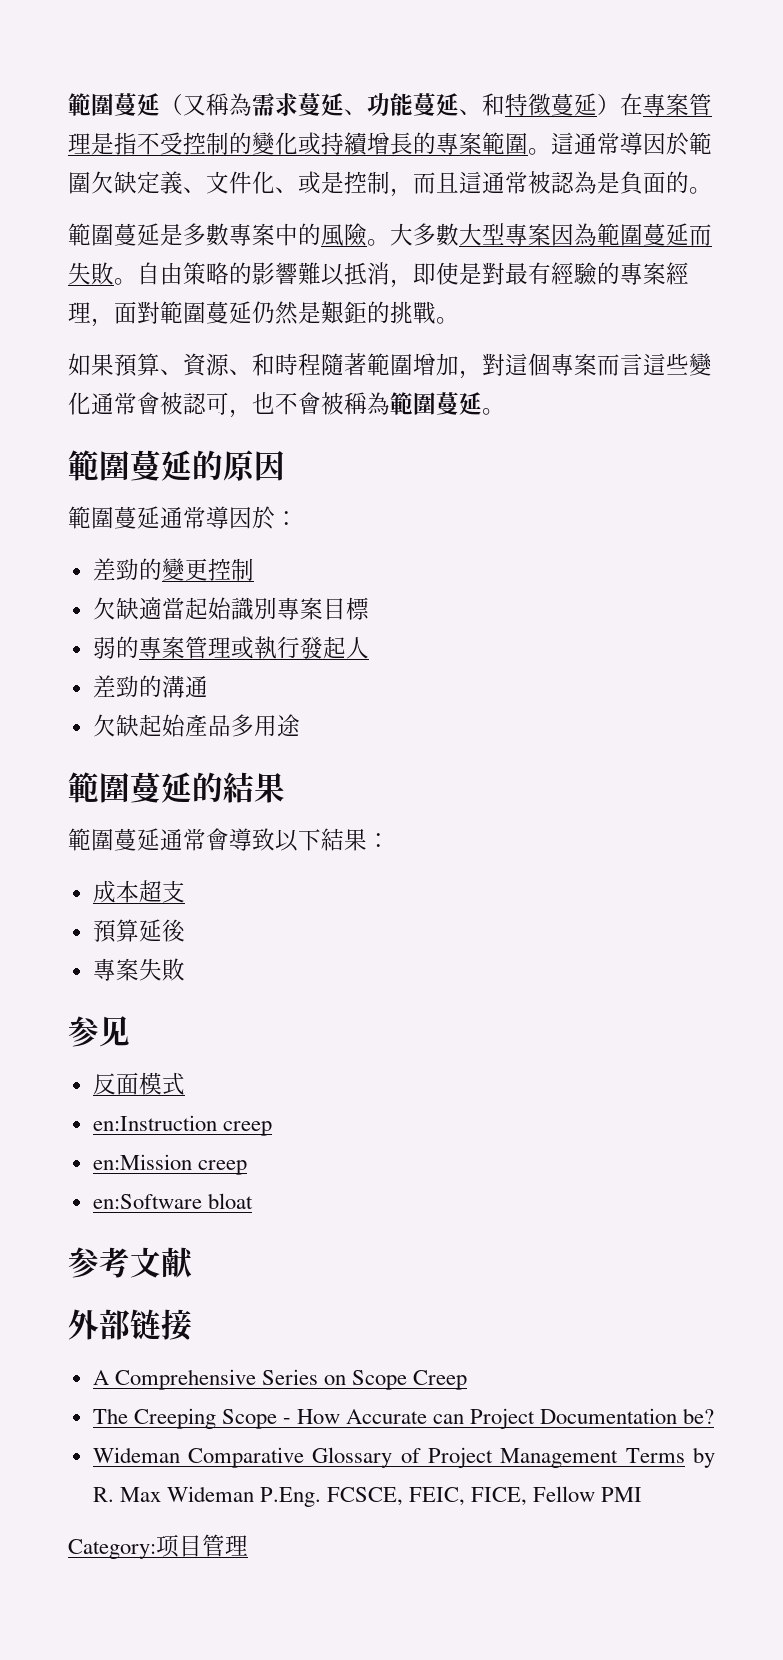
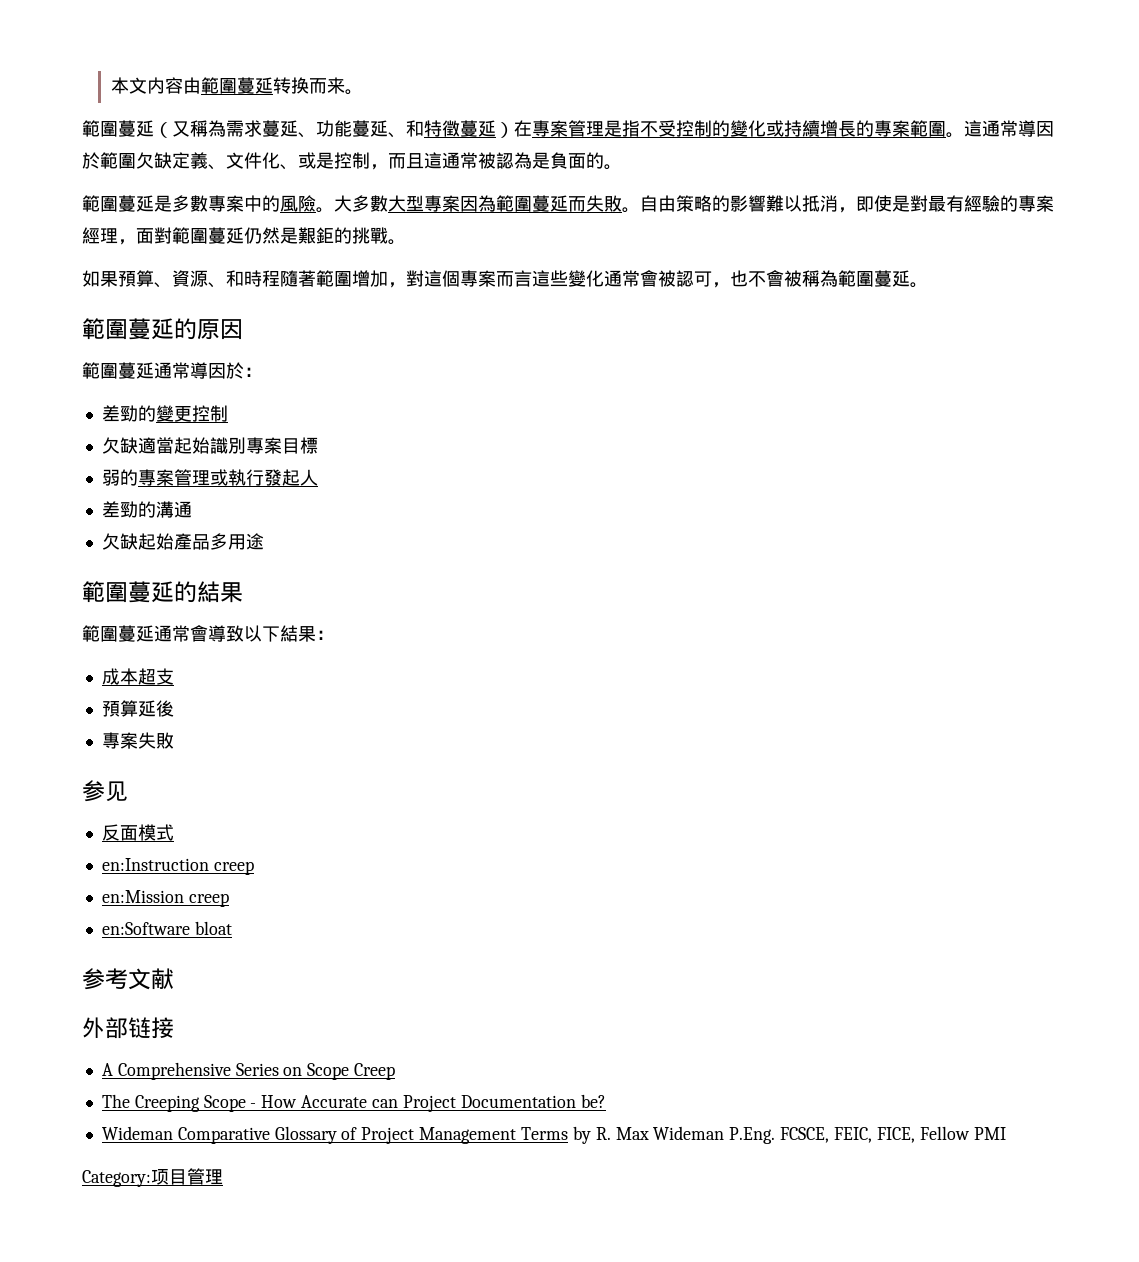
+ 本文内容由範圍蔓延转换而来。

